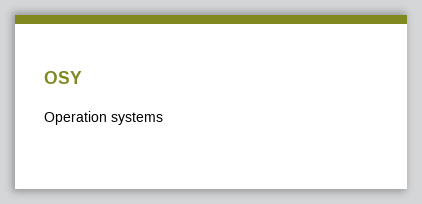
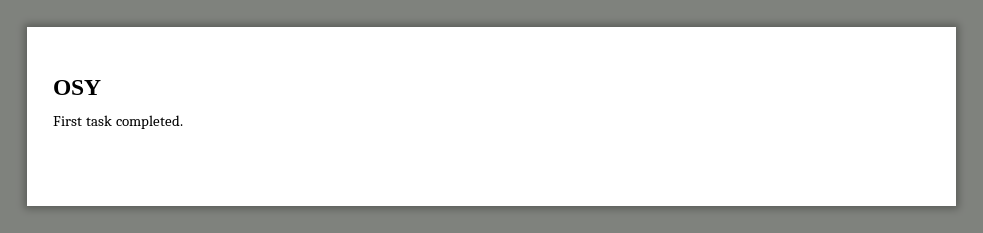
- Operation systems
+ First task completed.

